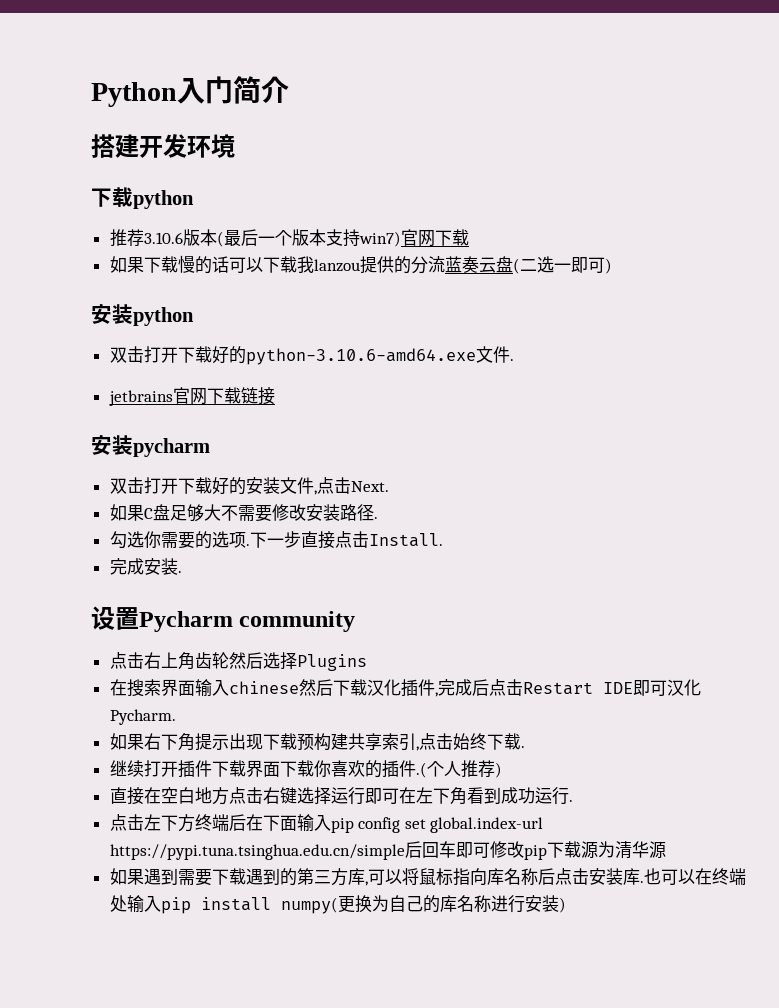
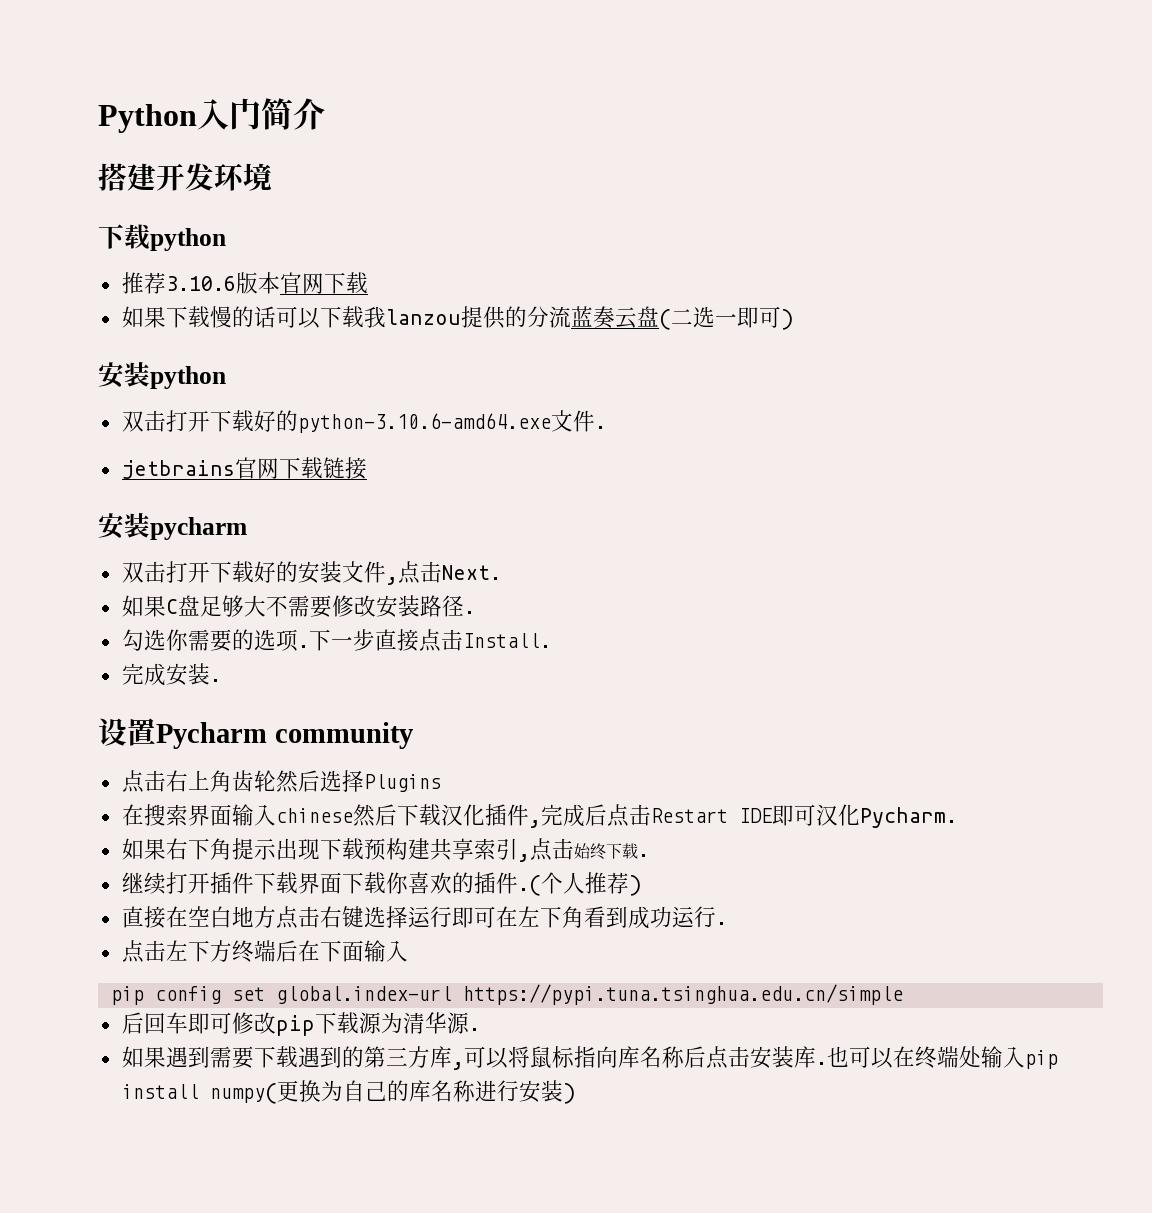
- 推荐3.10.6版本(最后一个版本支持win7)官网下载
+ 推荐3.10.6版本官网下载
- 点击左下方终端后在下面输入pip config set global.index-url https://pypi.tuna.tsinghua.edu.cn/simple后回车即可修改pip下载源为清华源
+ 点击左下方终端后在下面输入
+ pip config set global.index-url https://pypi.tuna.tsinghua.edu.cn/simple
+ 后回车即可修改pip下载源为清华源.

